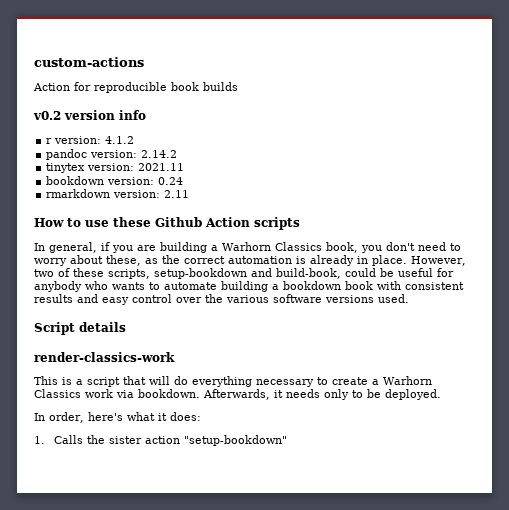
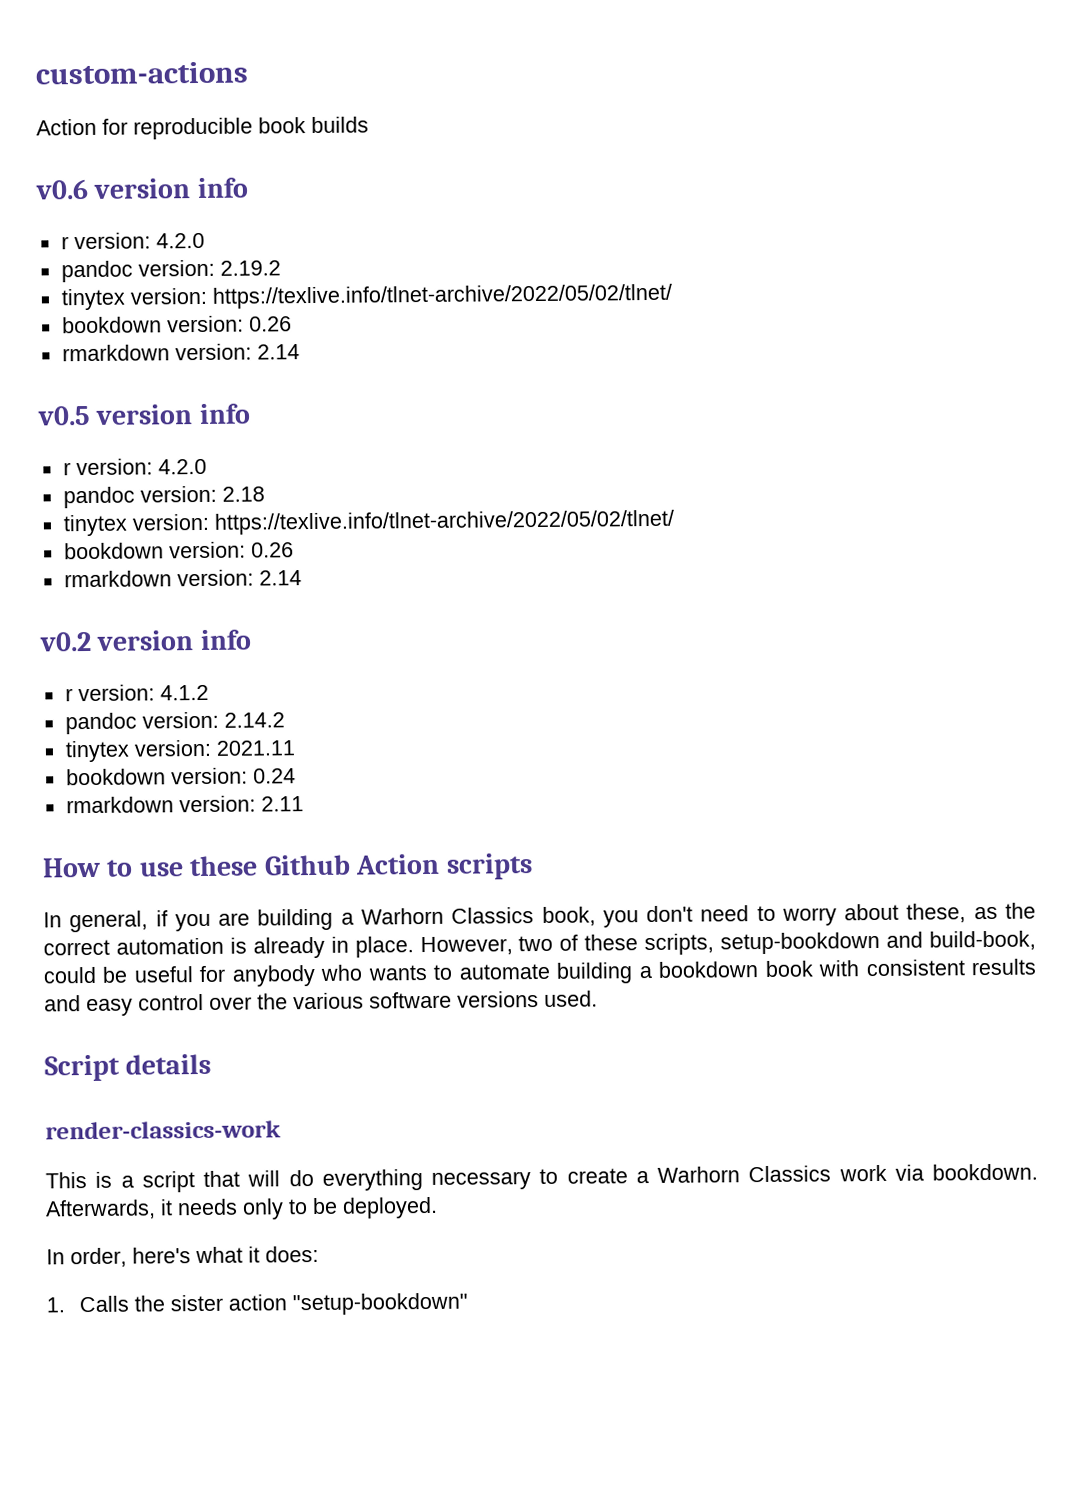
+ v0.6 version info
+ r version: 4.2.0
+ pandoc version: 2.19.2
+ tinytex version: https://texlive.info/tlnet-archive/2022/05/02/tlnet/
+ bookdown version: 0.26
+ rmarkdown version: 2.14
+ v0.5 version info
+ r version: 4.2.0
+ pandoc version: 2.18
+ tinytex version: https://texlive.info/tlnet-archive/2022/05/02/tlnet/
+ bookdown version: 0.26
+ rmarkdown version: 2.14

